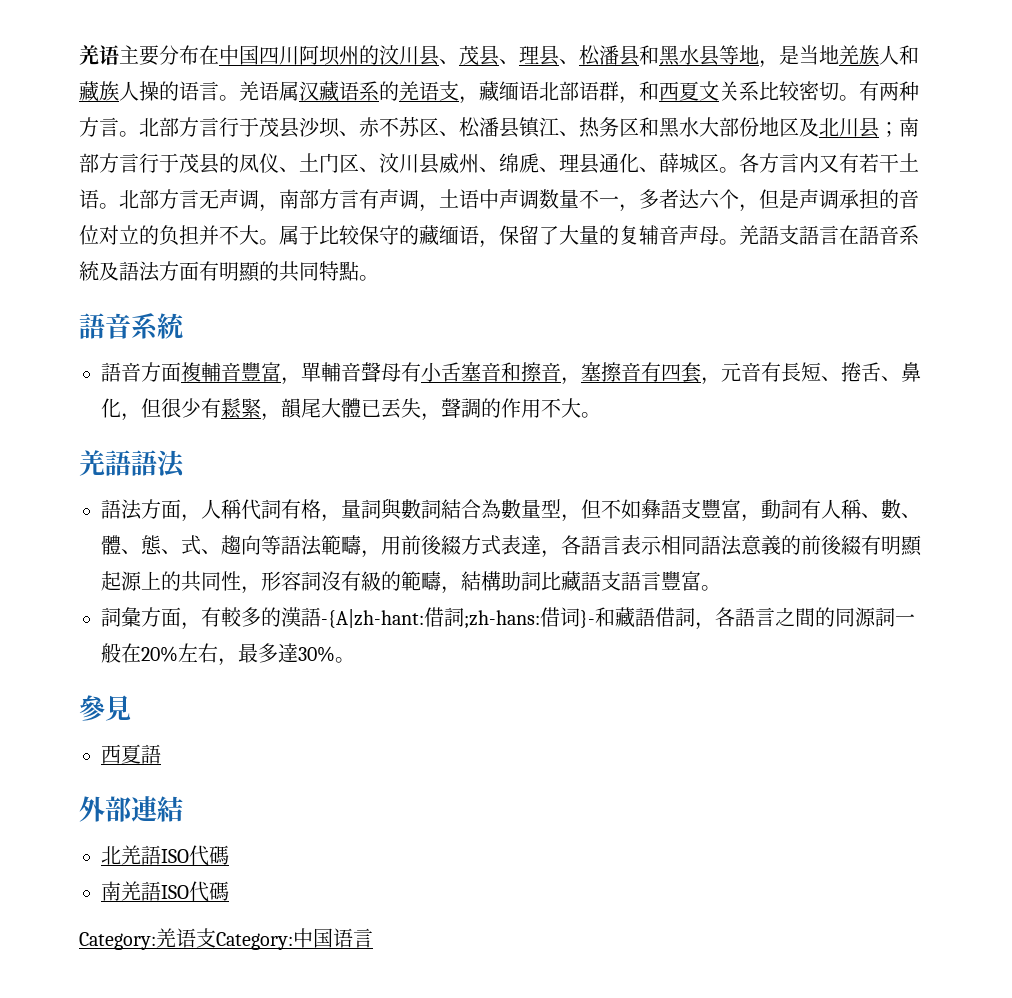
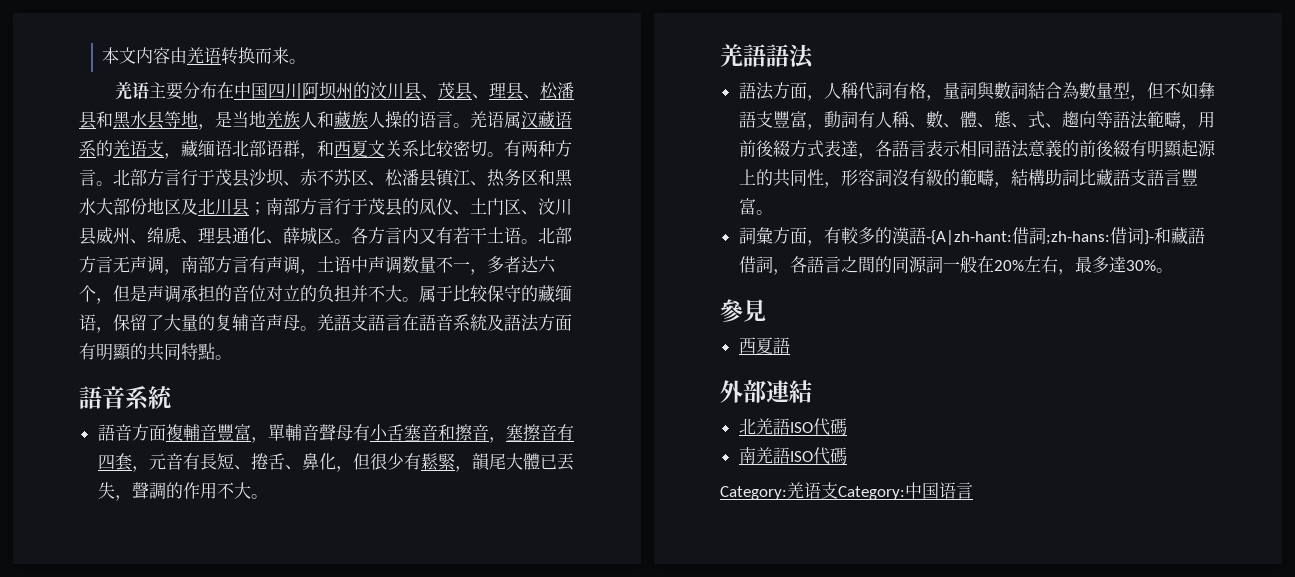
+ 本文内容由羌语转换而来。

